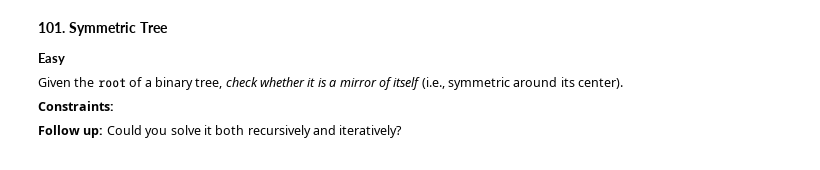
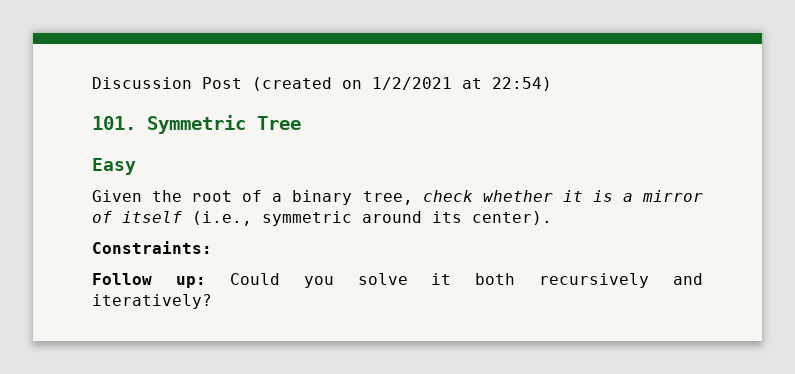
+ Discussion Post (created on 1/2/2021 at 22:54)

